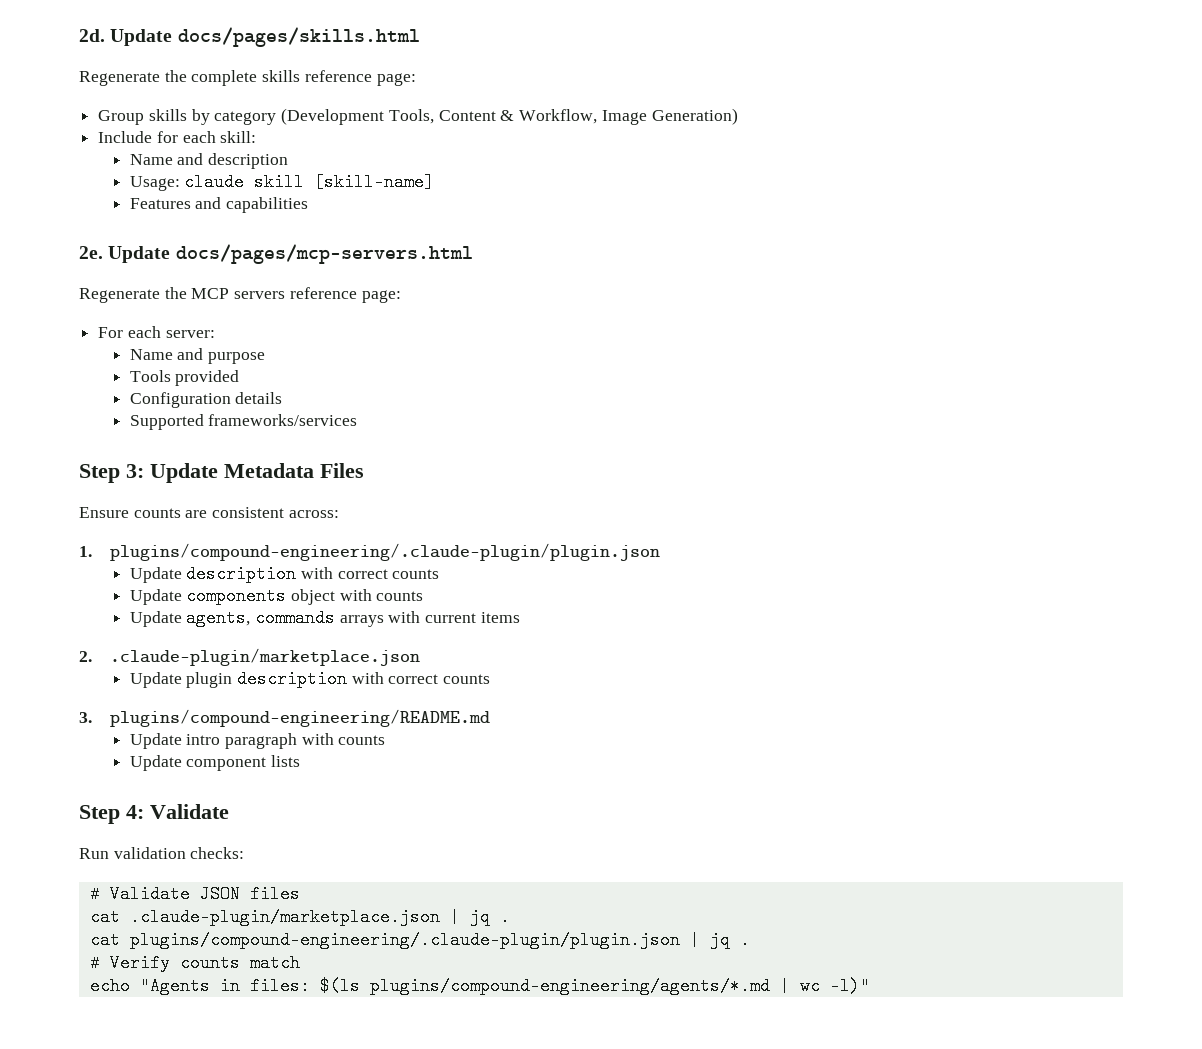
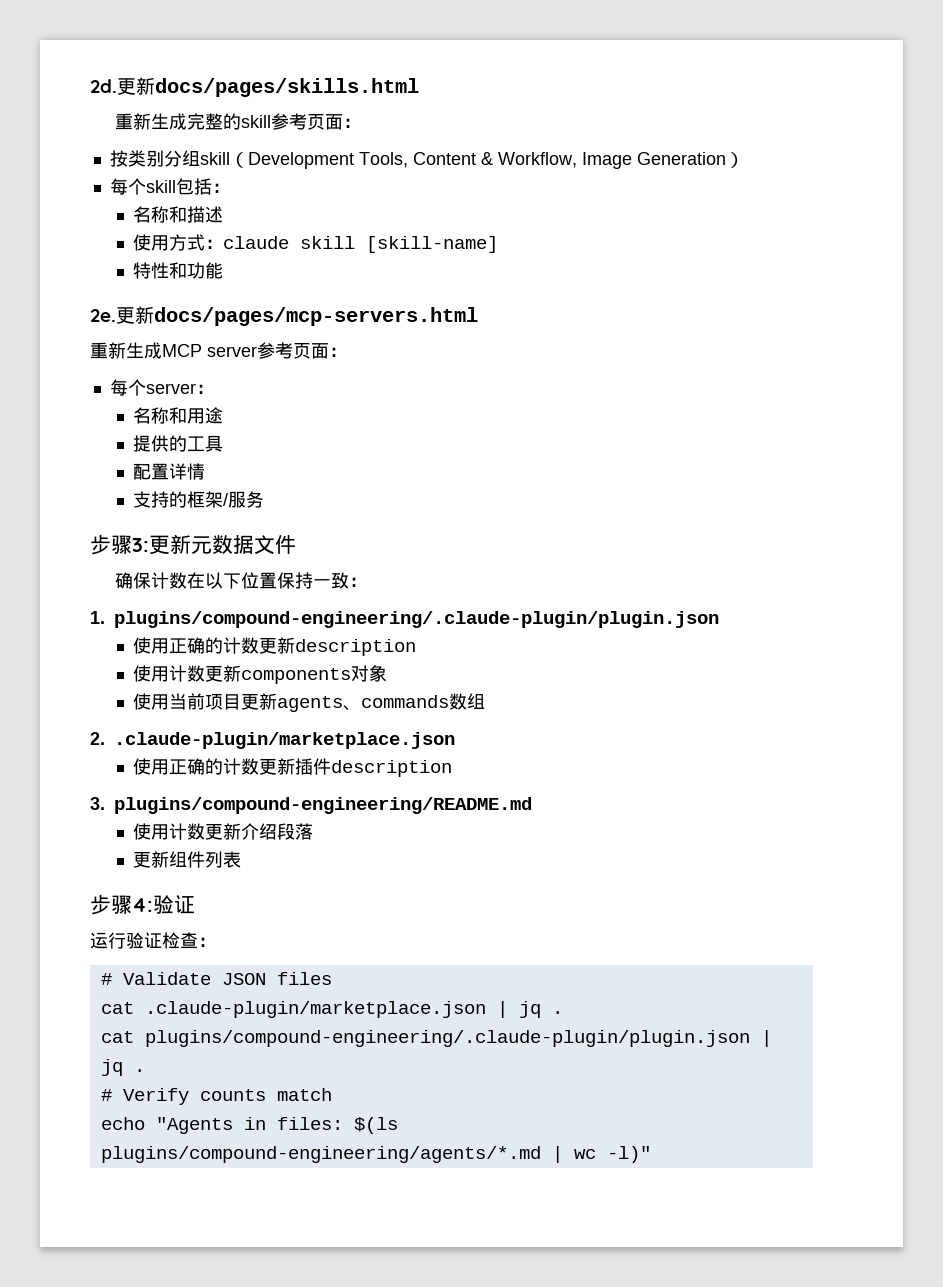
- Update docs/pages/skills.html
+ 更新docs/pages/skills.html
- Regenerate the complete skills reference page:
- Group skills by category (Development Tools, Content & Workflow, Image Generation)
- Include for each skill:
- Name and description
- Usage: claude skill [skill-name]
+ 重新生成完整的skill参考页面：
+ 按类别分组skill（Development Tools, Content & Workflow, Image Generation）
+ 每个skill包括：
+ 名称和描述
+ 使用方式：claude skill [skill-name]
- Features and capabilities
+ 特性和功能
- Update docs/pages/mcp-servers.html
+ 更新docs/pages/mcp-servers.html
- Regenerate the MCP servers reference page:
- For each server:
- Name and purpose
- Tools provided
- Configuration details
- Supported frameworks/services
- Step 3: Update Metadata Files
- Ensure counts are consistent across:
+ 重新生成MCP server参考页面：
+ 每个server：
+ 名称和用途
+ 提供的工具
+ 配置详情
+ 支持的框架/服务
+ 步骤3:更新元数据文件
+ 确保计数在以下位置保持一致：
  1. plugins/compound-engineering/.claude-plugin/plugin.json
- Update description with correct counts
- Update components object with counts
- Update agents, commands arrays with current items
+ 使用正确的计数更新description
+ 使用计数更新components对象
+ 使用当前项目更新agents、commands数组
  2. .claude-plugin/marketplace.json
- Update plugin description with correct counts
+ 使用正确的计数更新插件description
  3. plugins/compound-engineering/README.md
- Update intro paragraph with counts
- Update component lists
- Step 4: Validate
- Run validation checks:
+ 使用计数更新介绍段落
+ 更新组件列表
+ 步骤4:验证
+ 运行验证检查：

